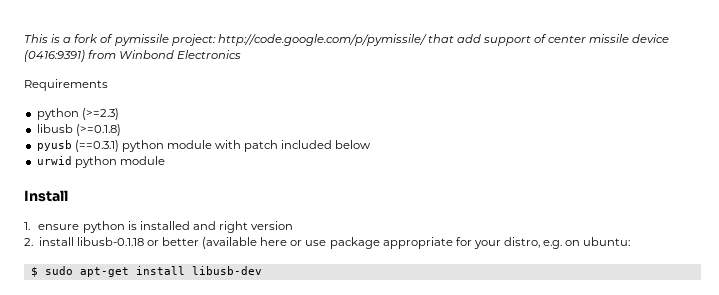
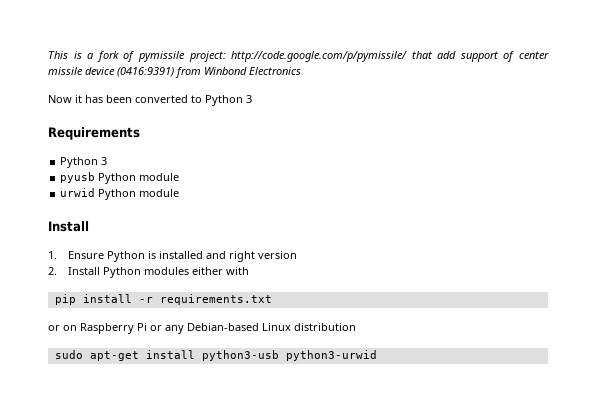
+ Now it has been converted to Python 3
  Requirements
- python (>=2.3)
- libusb (>=0.1.8)
+ Python 3
- pyusb (==0.3.1) python module with patch included below
+ pyusb Python module
- urwid python module
+ urwid Python module
- 1. ensure python is installed and right version
+ 1. Ensure Python is installed and right version
- 2. install libusb-0.1.18 or better (available here or use package appropriate for your distro, e.g. on ubuntu:
- $ sudo apt-get install libusb-dev
+ 2. Install Python modules either with
+ pip install -r requirements.txt
+ or on Raspberry Pi or any Debian-based Linux distribution
+ sudo apt-get install python3-usb python3-urwid

